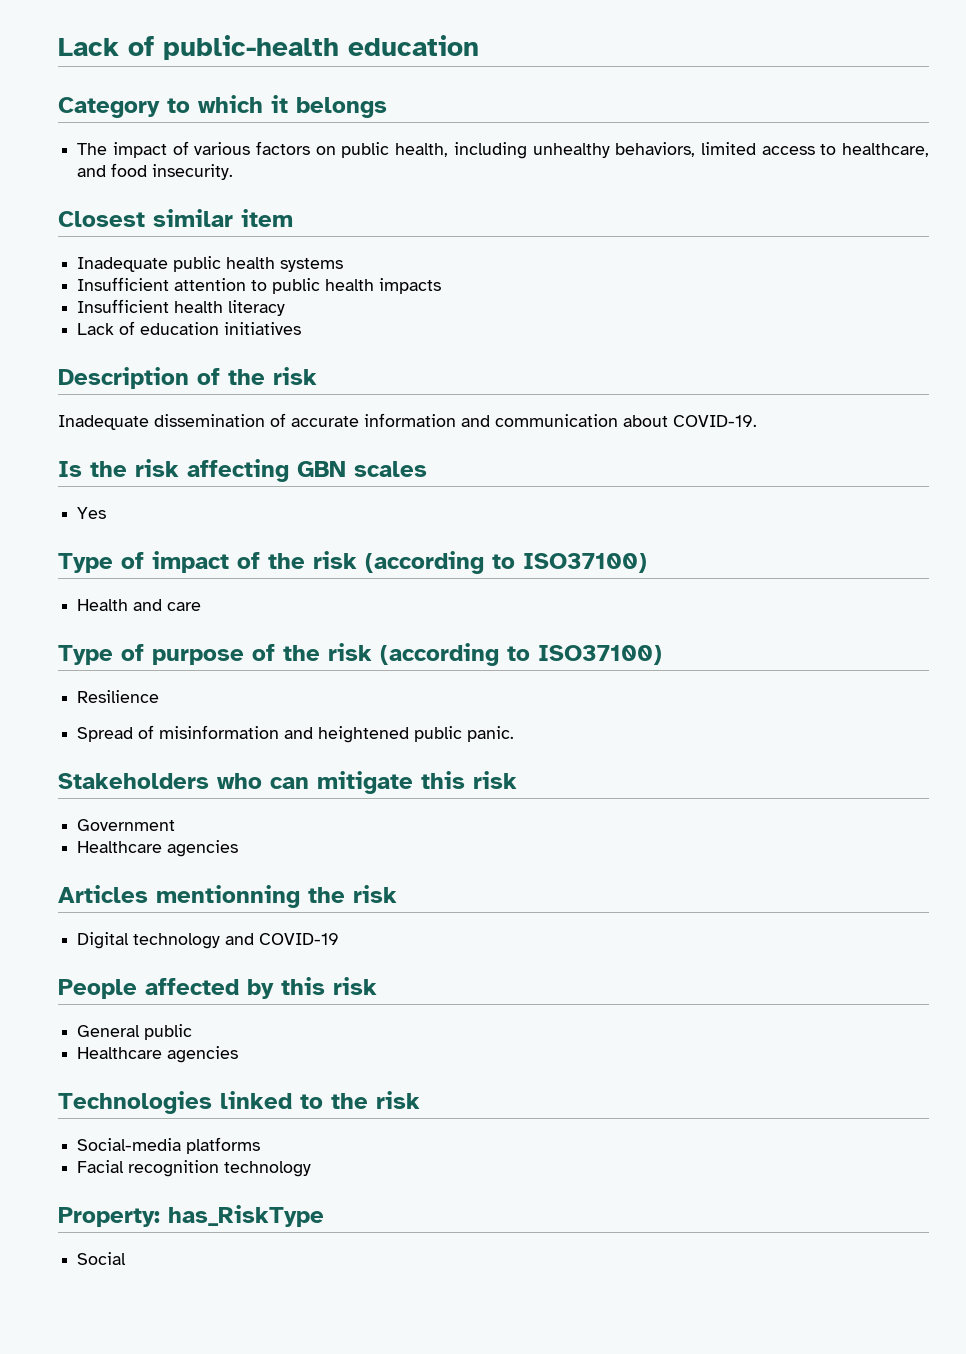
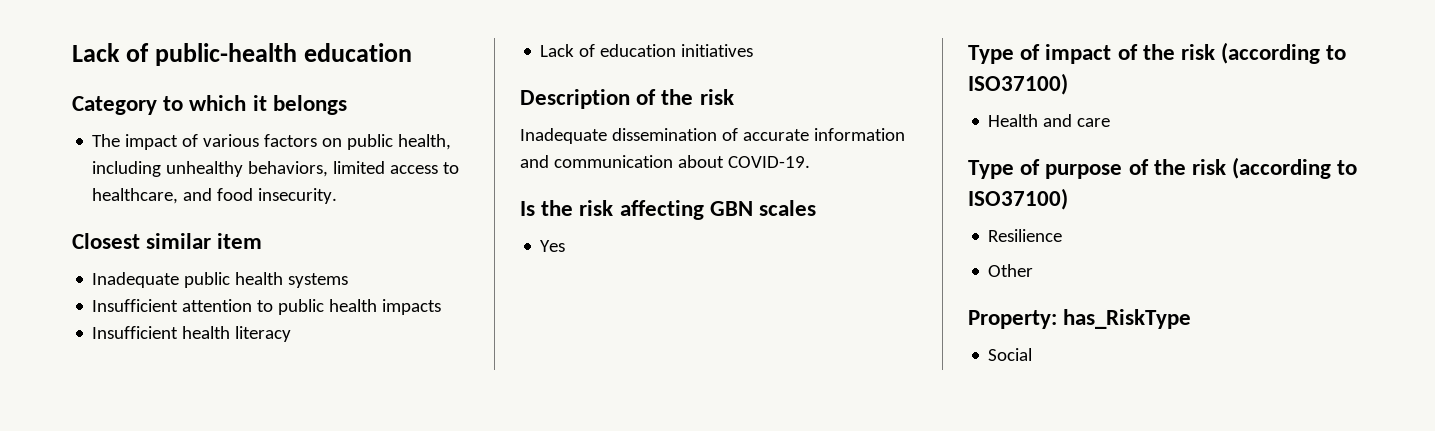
- Spread of misinformation and heightened public panic.
- Stakeholders who can mitigate this risk
- Government
- Healthcare agencies
- Articles mentionning the risk
- Digital technology and COVID-19
- People affected by this risk
- General public
- Healthcare agencies
- Technologies linked to the risk
- Social-media platforms
- Facial recognition technology
+ Other

